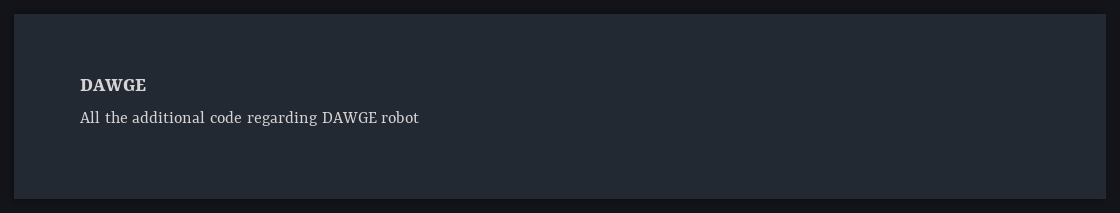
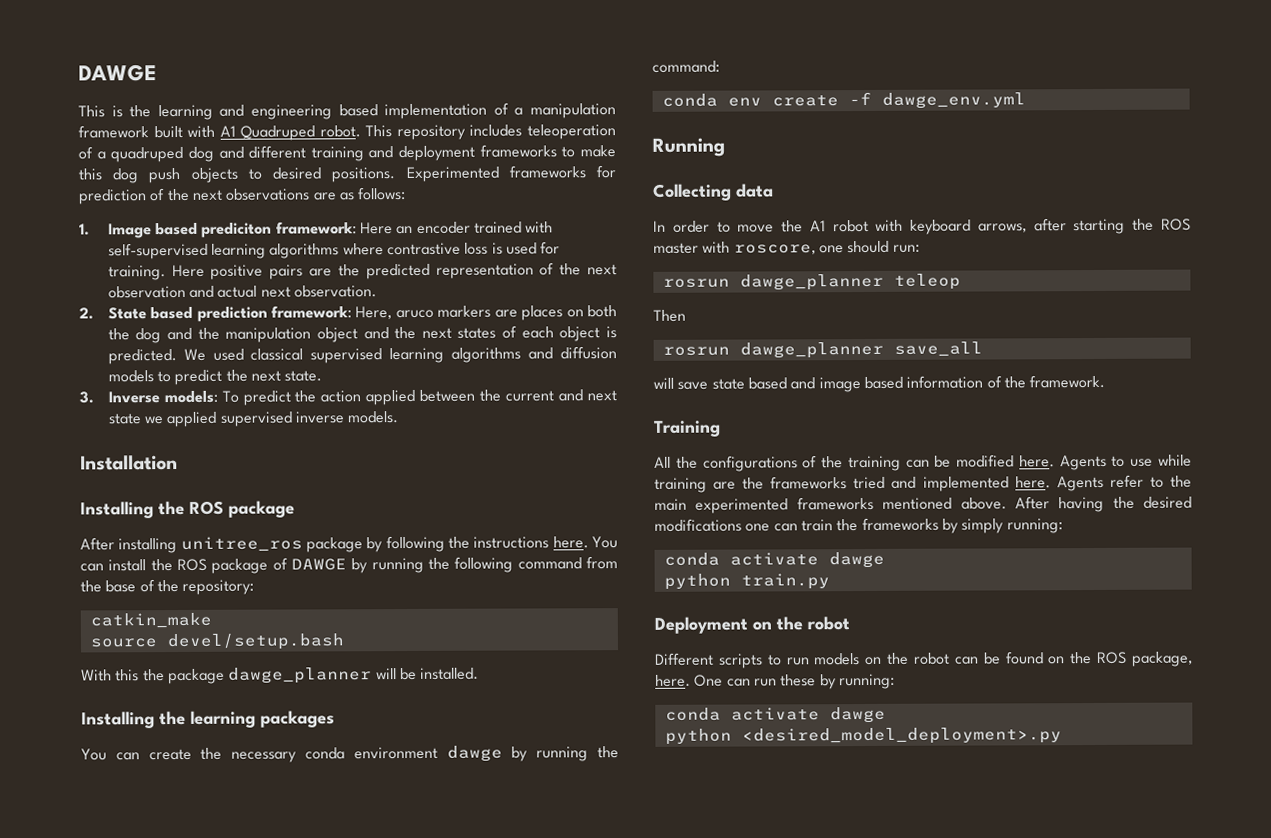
- All the additional code regarding DAWGE robot
+ This is the learning and engineering based implementation of a manipulation framework built with A1 Quadruped robot. This repository includes teleoperation of a quadruped dog and different training and deployment frameworks to make this dog push objects to desired positions. Experimented frameworks for prediction of the next observations are as follows:
+ 1. Image based prediciton framework: Here an encoder trained with self-supervised learning algorithms where contrastive loss is used for training. Here positive pairs are the predicted representation of the next observation and actual next observation.
+ 2. State based prediction framework: Here, aruco markers are places on both the dog and the manipulation object and the next states of each object is predicted. We used classical supervised learning algorithms and diffusion models to predict the next state.
+ 3. Inverse models: To predict the action applied between the current and next state we applied supervised inverse models.
+ Installation
+ Installing the ROS package
+ After installing unitree_ros package by following the instructions here. You can install the ROS package of DAWGE by running the following command from the base of the repository:
+ catkin_make
+ source devel/setup.bash
+ With this the package dawge_planner will be installed.
+ Installing the learning packages
+ You can create the necessary conda environment dawge by running the command:
+ conda env create -f dawge_env.yml
+ Running
+ Collecting data
+ In order to move the A1 robot with keyboard arrows, after starting the ROS master with roscore, one should run:
+ rosrun dawge_planner teleop
+ Then
+ rosrun dawge_planner save_all
+ will save state based and image based information of the framework.
+ Training
+ All the configurations of the training can be modified here. Agents to use while training are the frameworks tried and implemented here. Agents refer to the main experimented frameworks mentioned above. After having the desired modifications one can train the frameworks by simply running:
+ conda activate dawge
+ python train.py
+ Deployment on the robot
+ Different scripts to run models on the robot can be found on the ROS package, here. One can run these by running:
+ conda activate dawge
+ python <desired_model_deployment>.py

